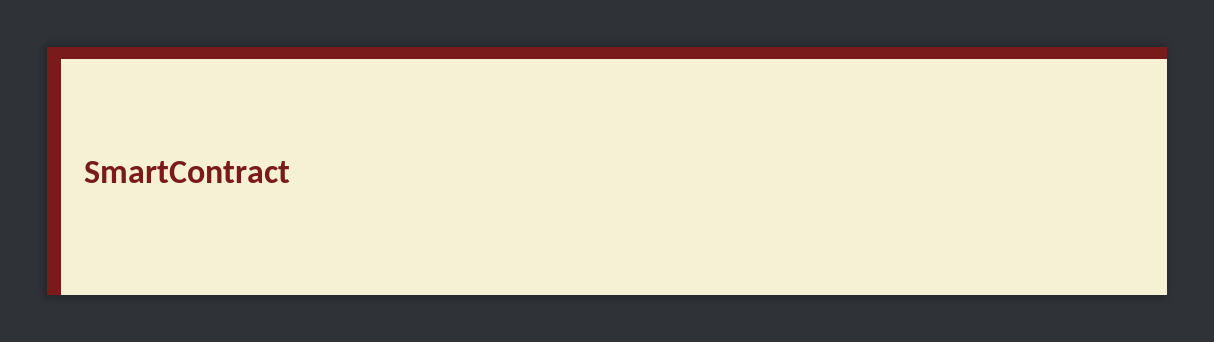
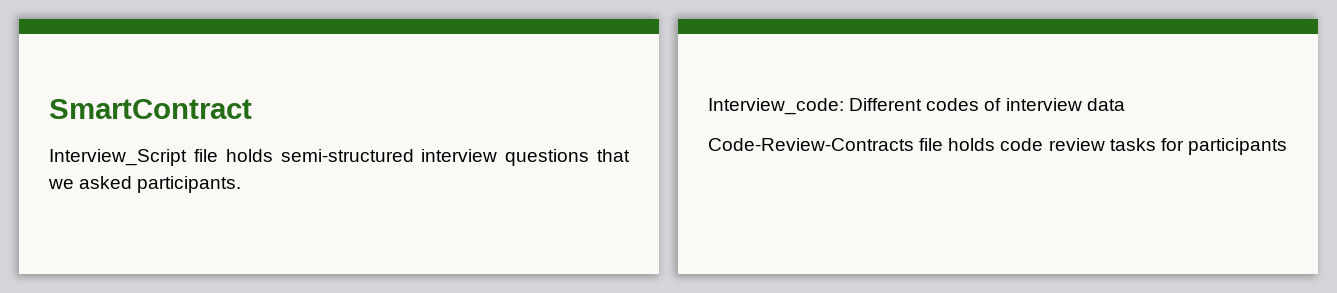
+ Interview_Script file holds semi-structured interview questions that we asked participants.
+ Interview_code: Different codes of interview data
+ Code-Review-Contracts file holds code review tasks for participants

